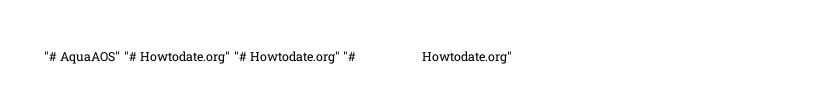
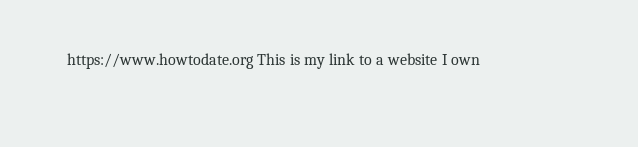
- "# AquaAOS" "# Howtodate.org" "# Howtodate.org" "# Howtodate.org"
+ https://www.howtodate.org This is my link to a website I own

